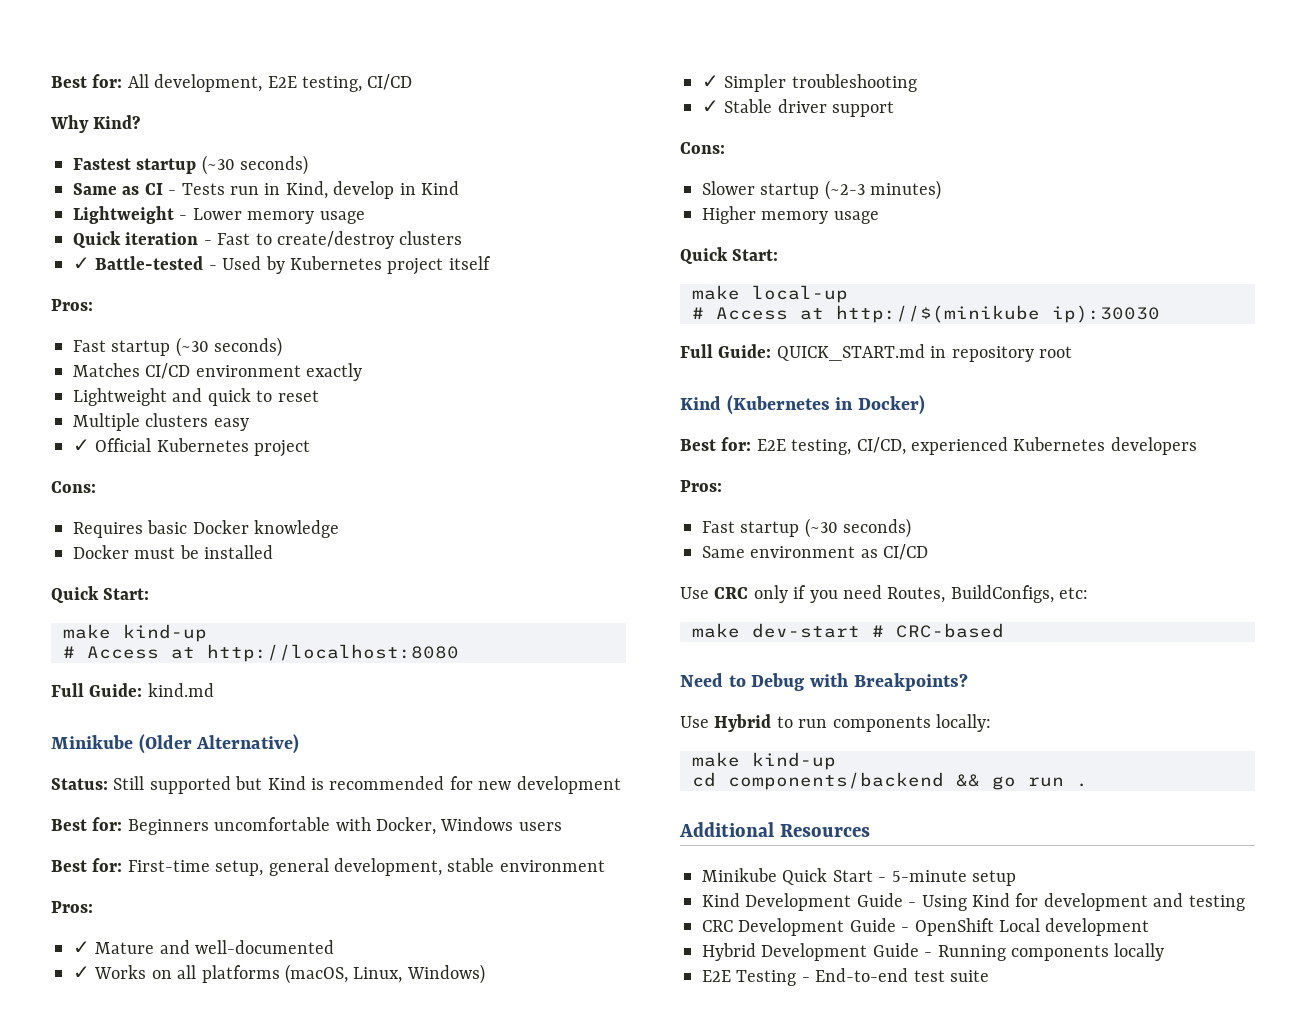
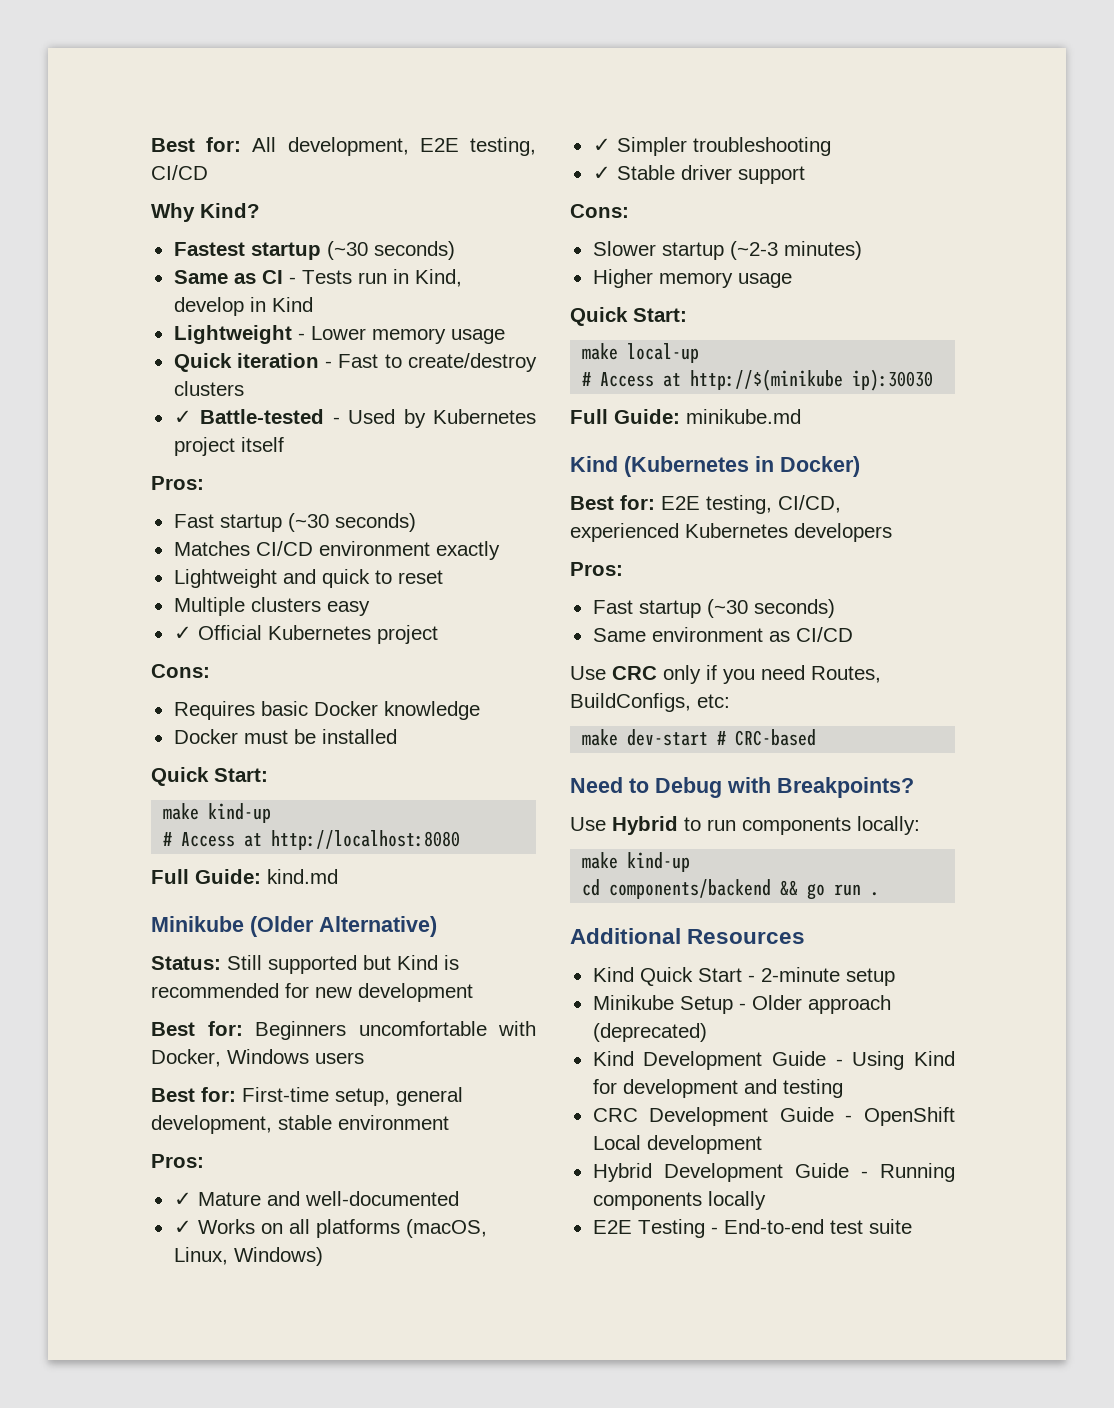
- Full Guide: QUICK_START.md in repository root
+ Full Guide: minikube.md
- Minikube Quick Start - 5-minute setup
+ Kind Quick Start - 2-minute setup
+ Minikube Setup - Older approach (deprecated)

